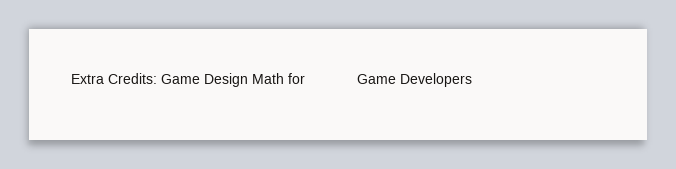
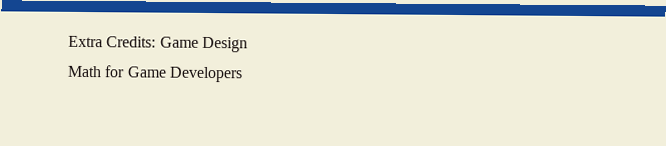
- Extra Credits: Game Design Math for Game Developers
+ Extra Credits: Game Design
+ Math for Game Developers

